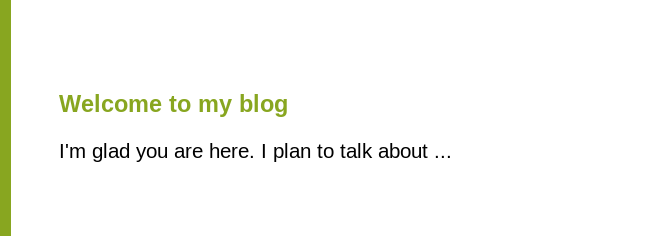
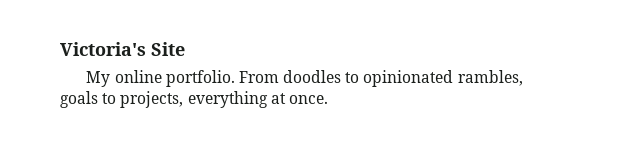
- Welcome to my blog
- I'm glad you are here. I plan to talk about ...
+ Victoria's Site
+ My online portfolio. From doodles to opinionated rambles, goals to projects, everything at once.

